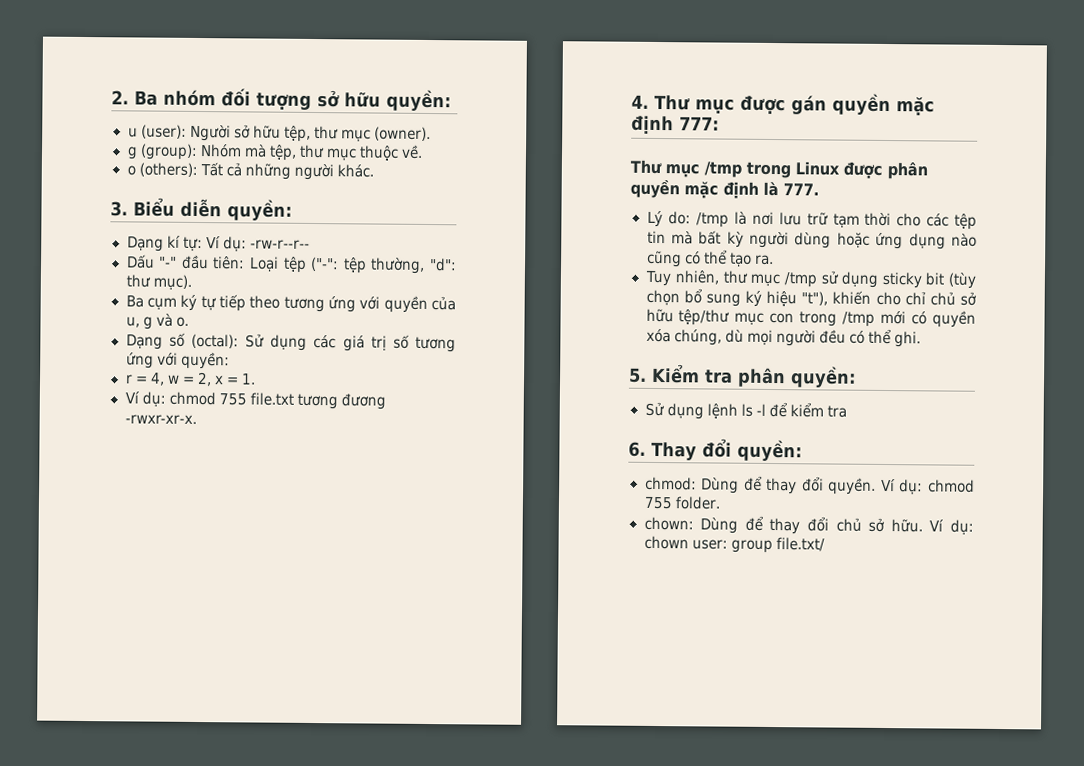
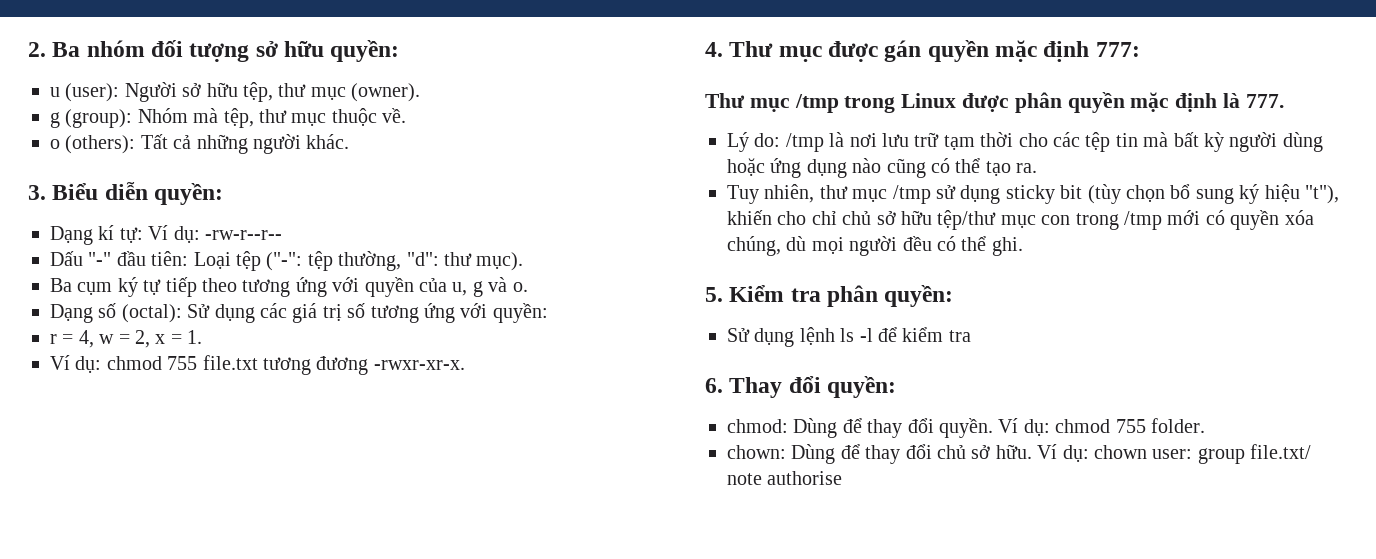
- Ví dụ: chown user: group file.txt/
+ Ví dụ: chown user: group file.txt/ note authorise

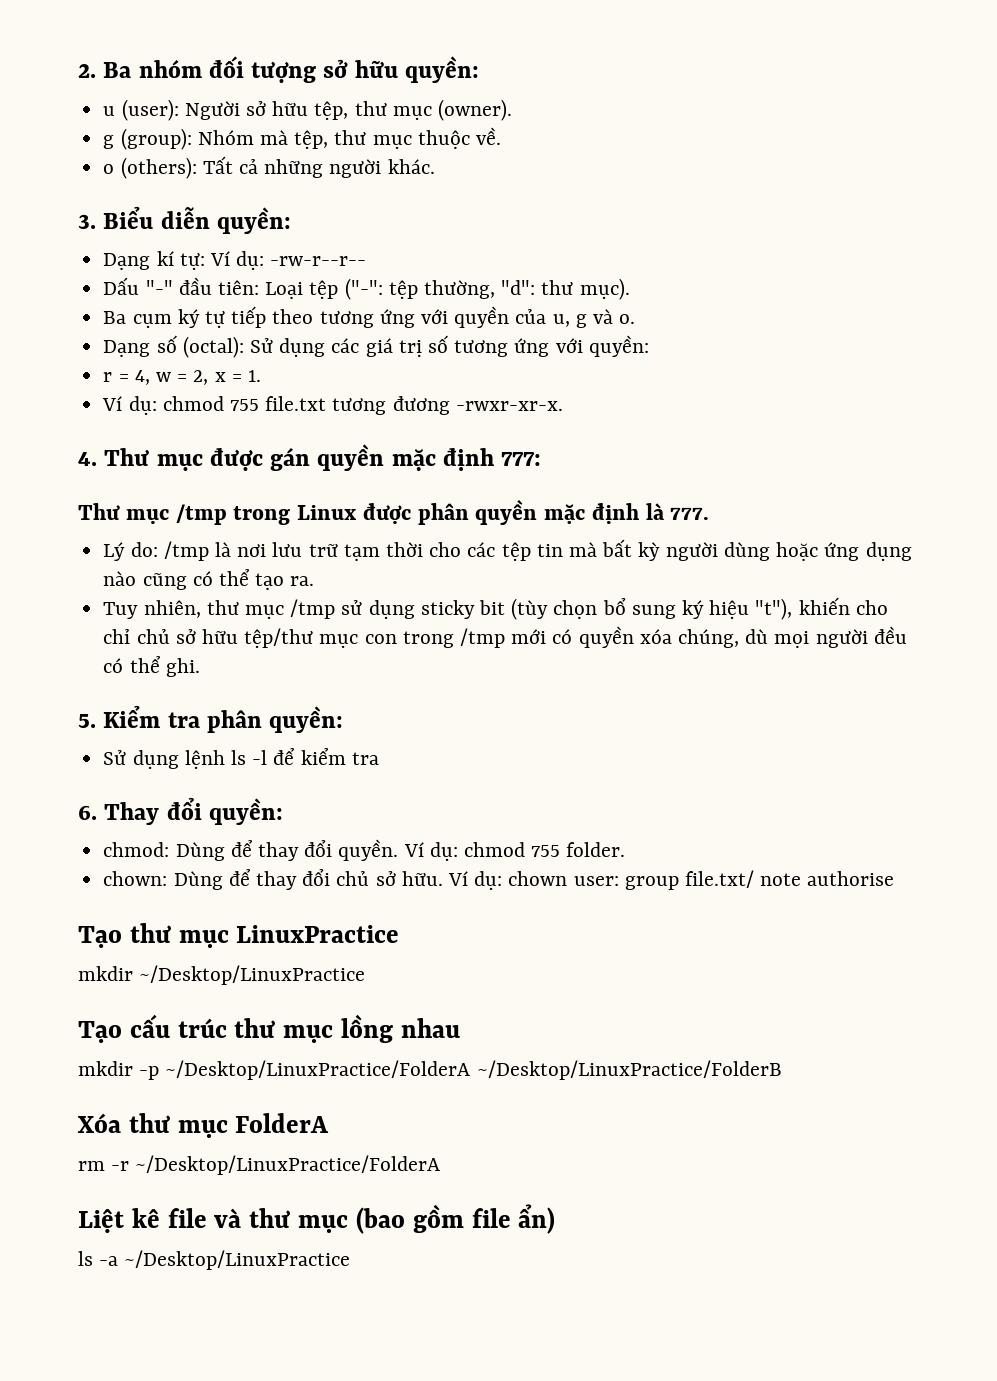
+ Tạo thư mục LinuxPractice
+ mkdir ~/Desktop/LinuxPractice
+ Tạo cấu trúc thư mục lồng nhau
+ mkdir -p ~/Desktop/LinuxPractice/FolderA ~/Desktop/LinuxPractice/FolderB
+ Xóa thư mục FolderA
+ rm -r ~/Desktop/LinuxPractice/FolderA
+ Liệt kê file và thư mục (bao gồm file ẩn)
+ ls -a ~/Desktop/LinuxPractice

